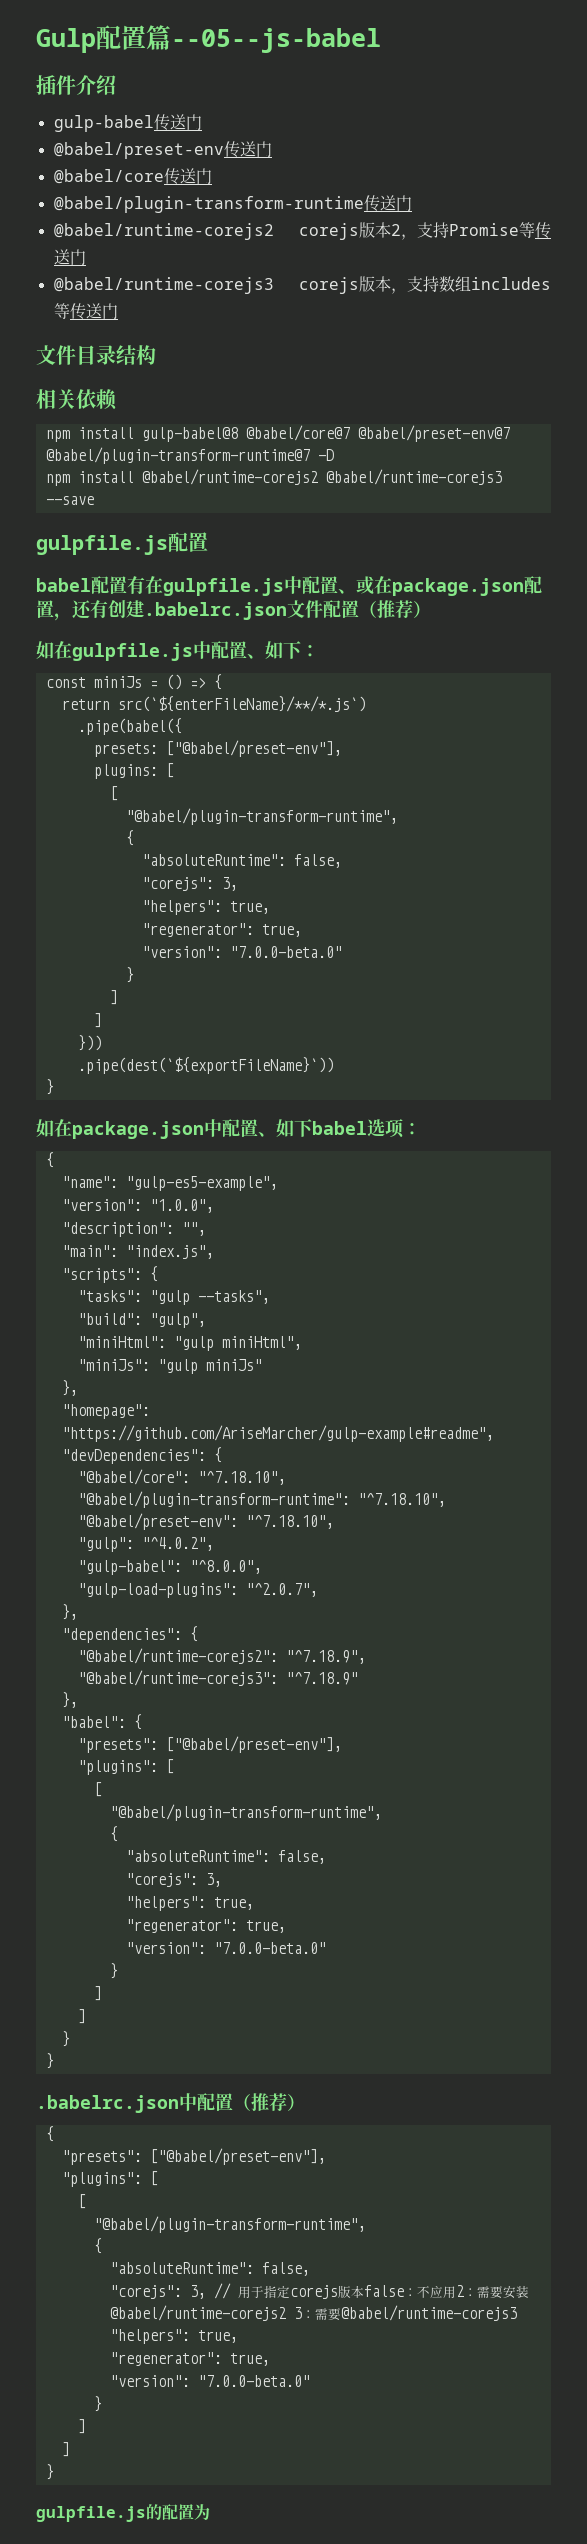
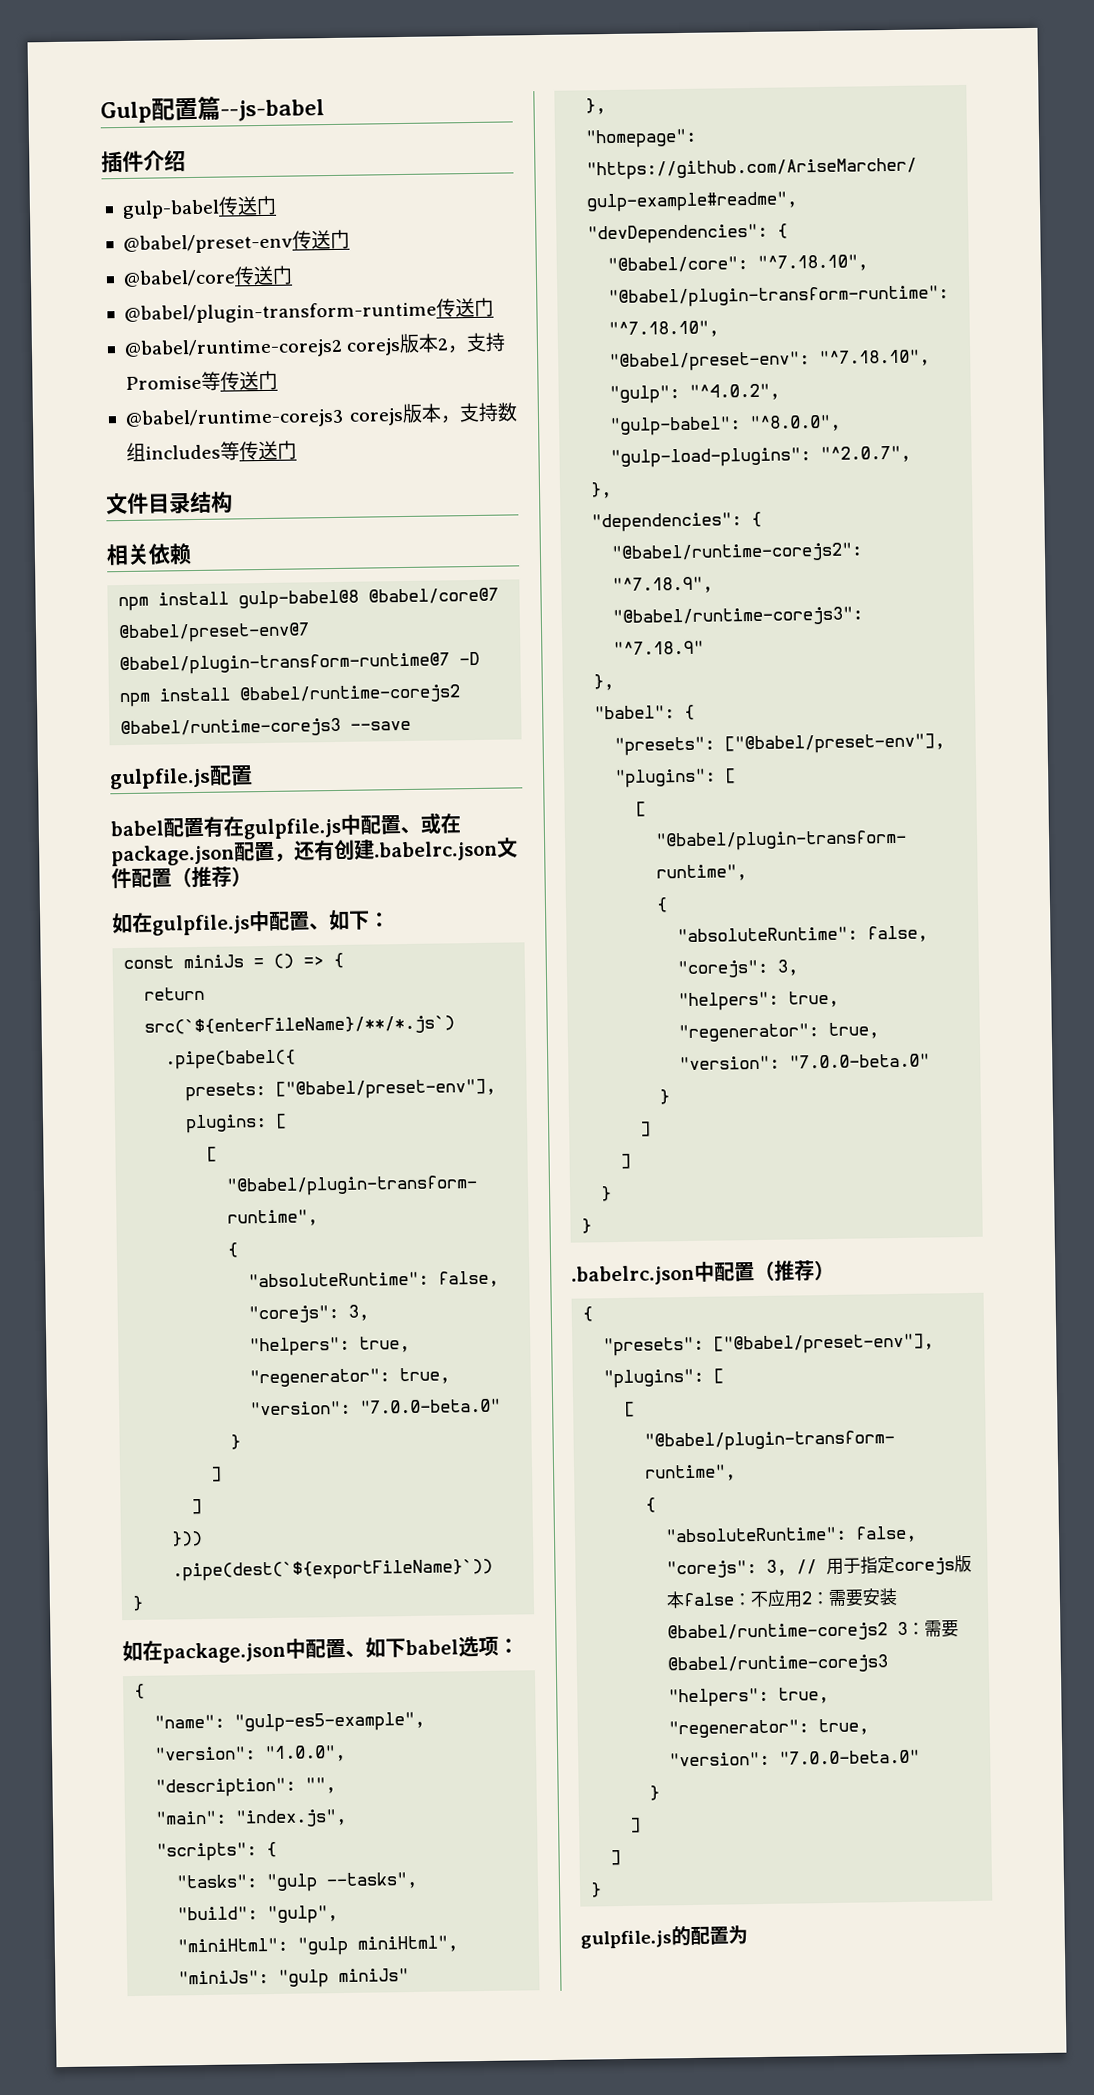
- Gulp配置篇--05--js-babel
+ Gulp配置篇--js-babel

